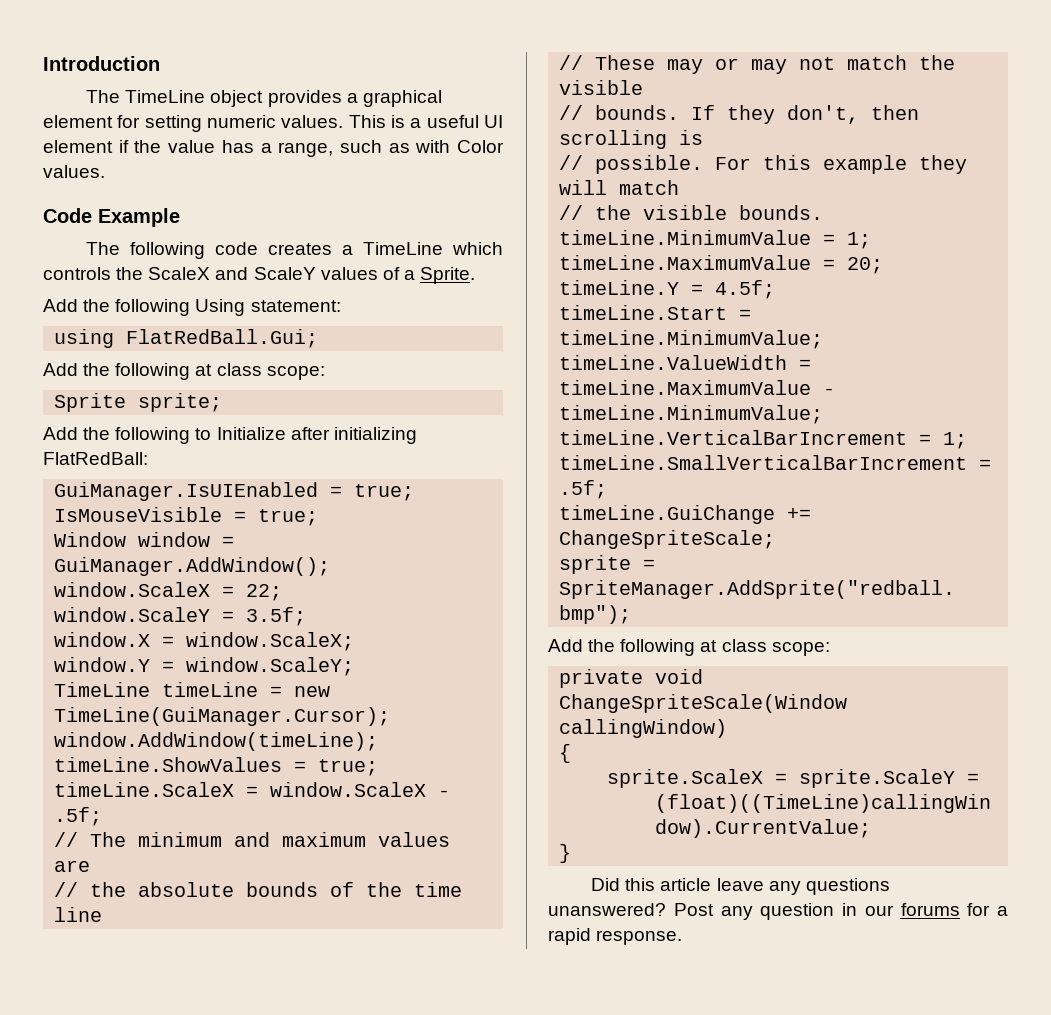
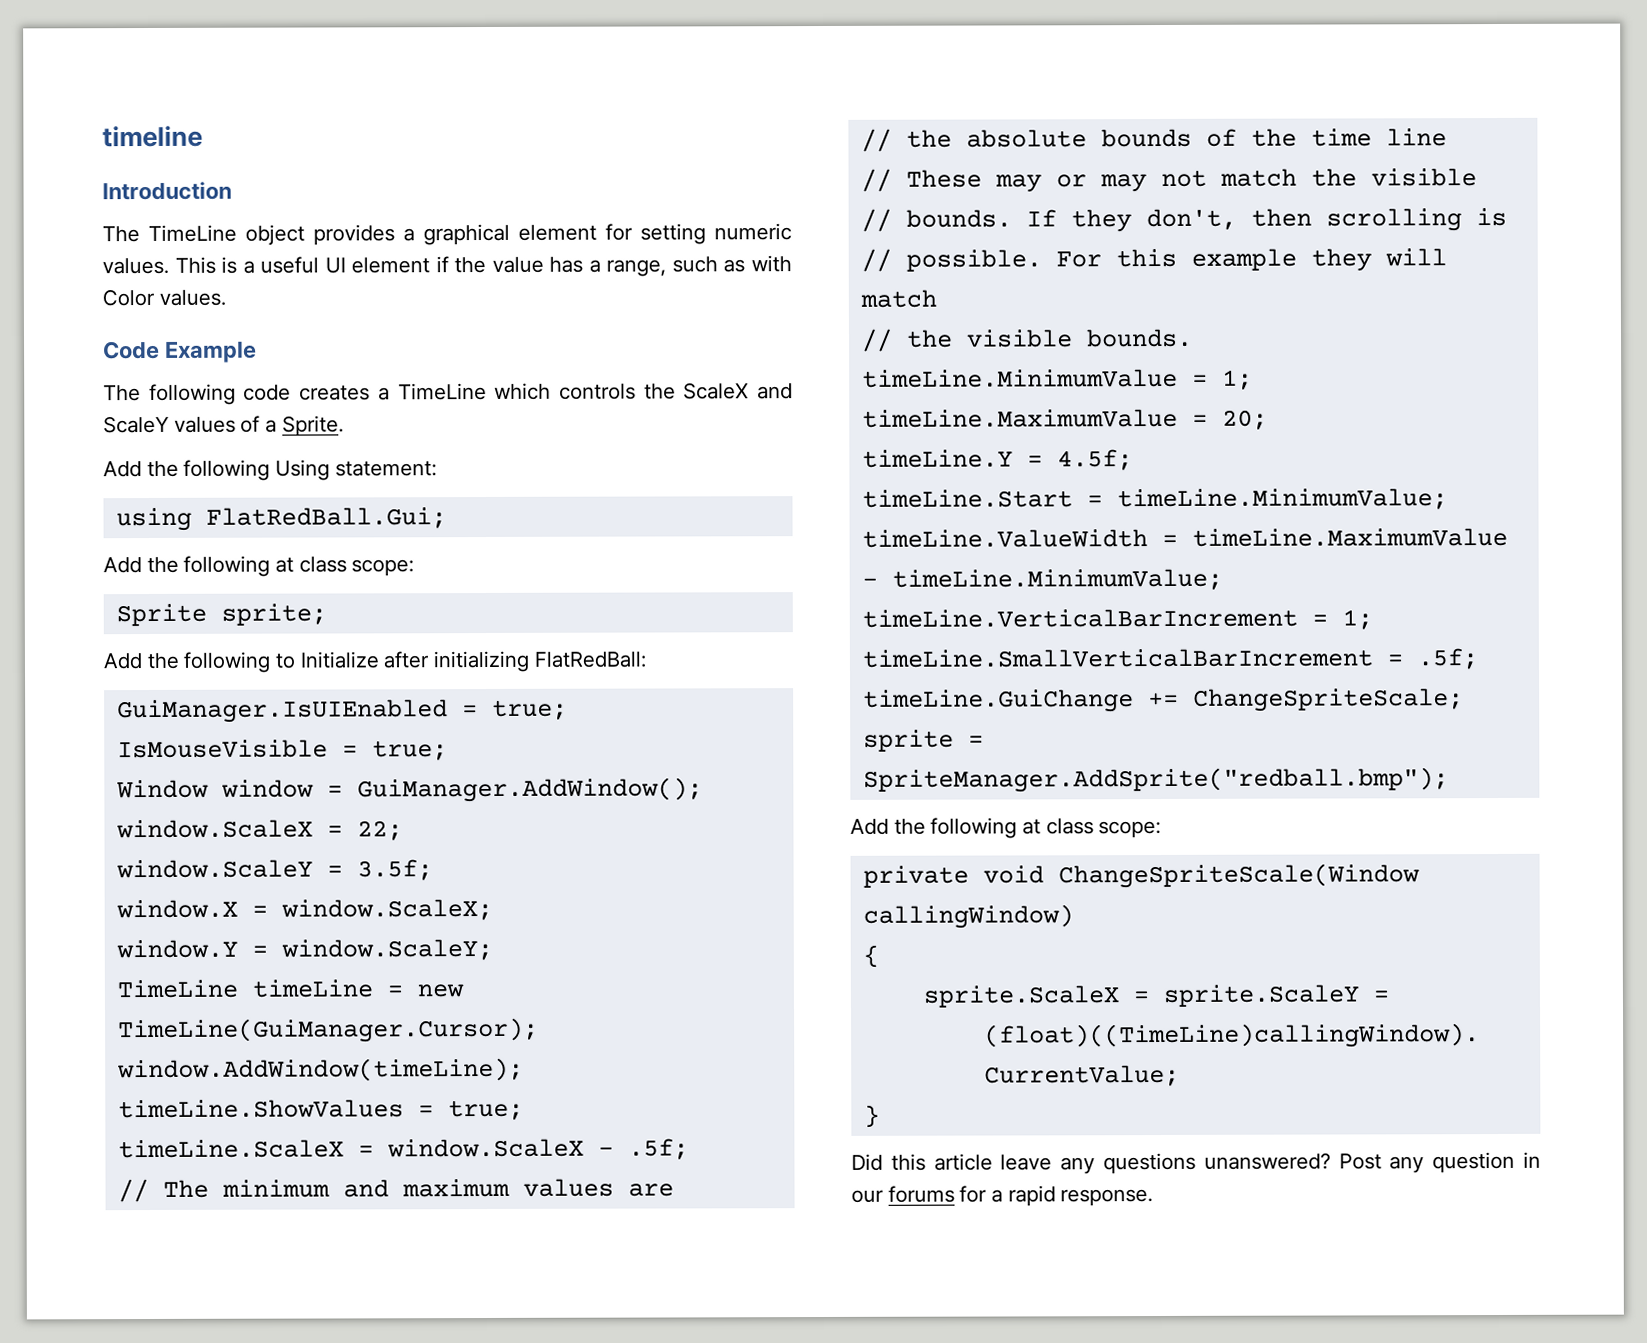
+ timeline

